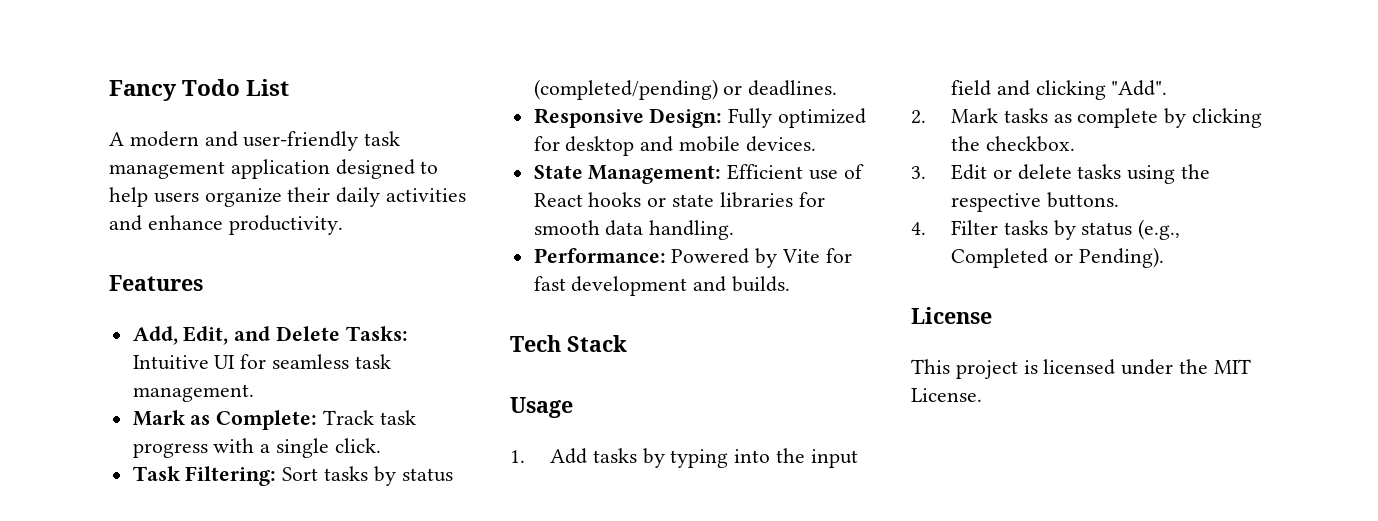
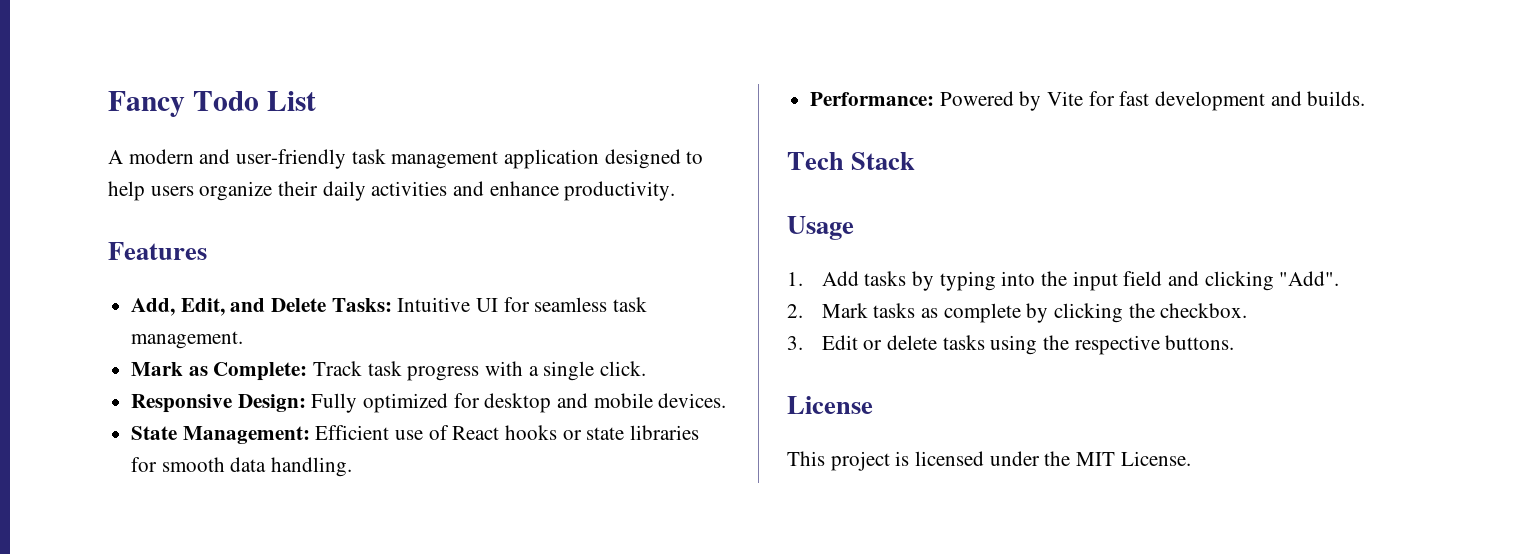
- Task Filtering: Sort tasks by status (completed/pending) or deadlines.
- 4. Filter tasks by status (e.g., Completed or Pending).

